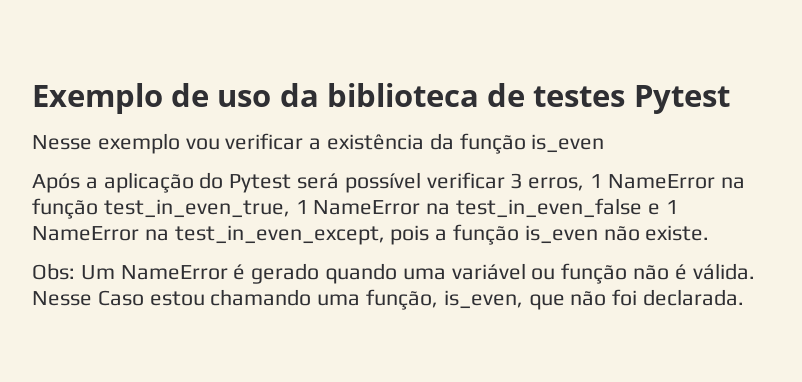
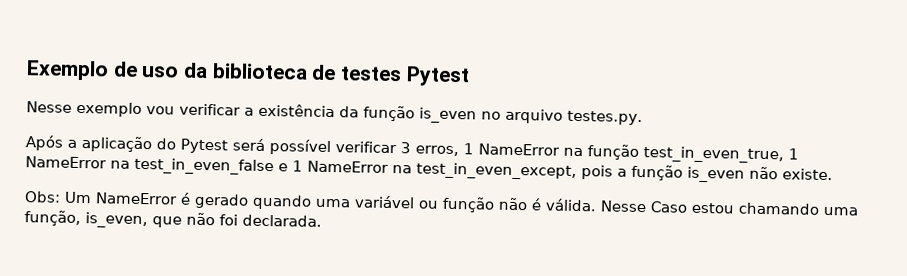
- Nesse exemplo vou verificar a existência da função is_even
+ Nesse exemplo vou verificar a existência da função is_even no arquivo testes.py.

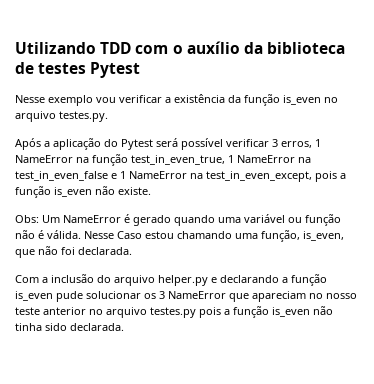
- Exemplo de uso da biblioteca de testes Pytest
+ Utilizando TDD com o auxílio da biblioteca de testes Pytest
+ Com a inclusão do arquivo helper.py e declarando a função is_even pude solucionar os 3 NameError que apareciam no nosso teste anterior no arquivo testes.py pois a função is_even não tinha sido declarada.

